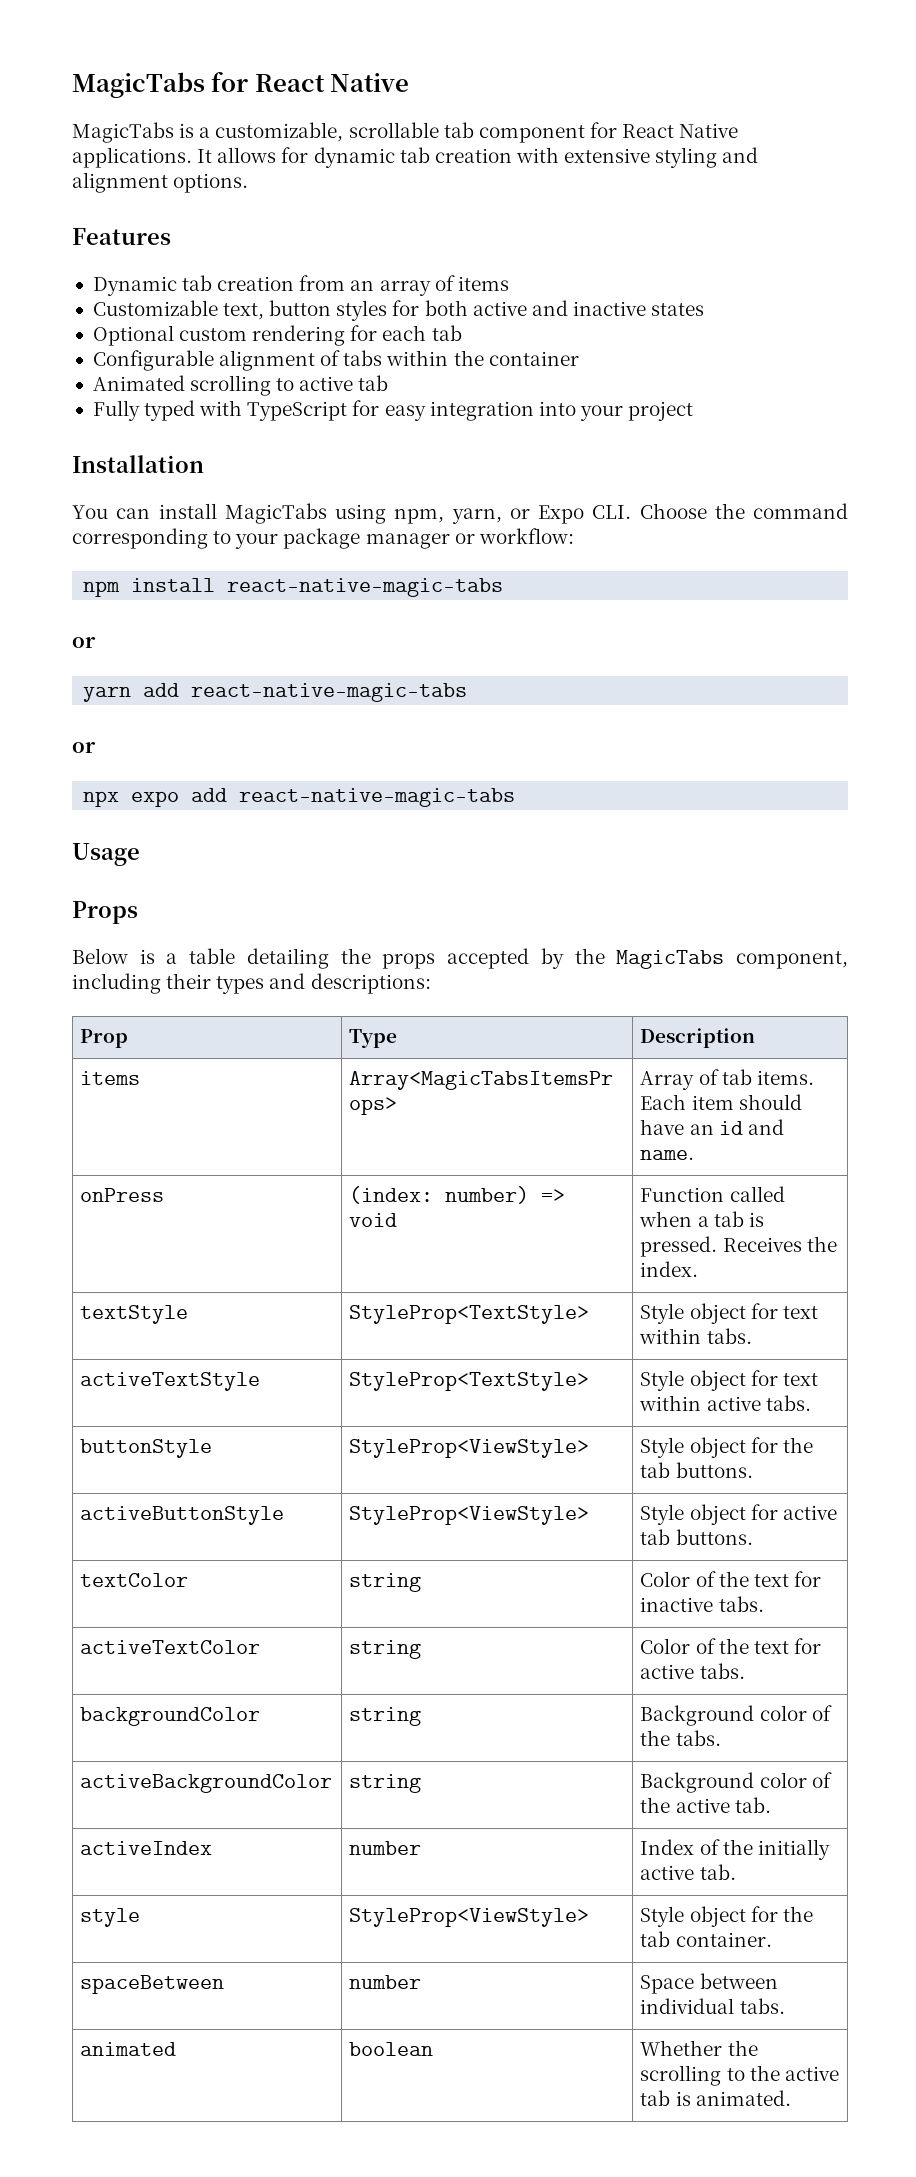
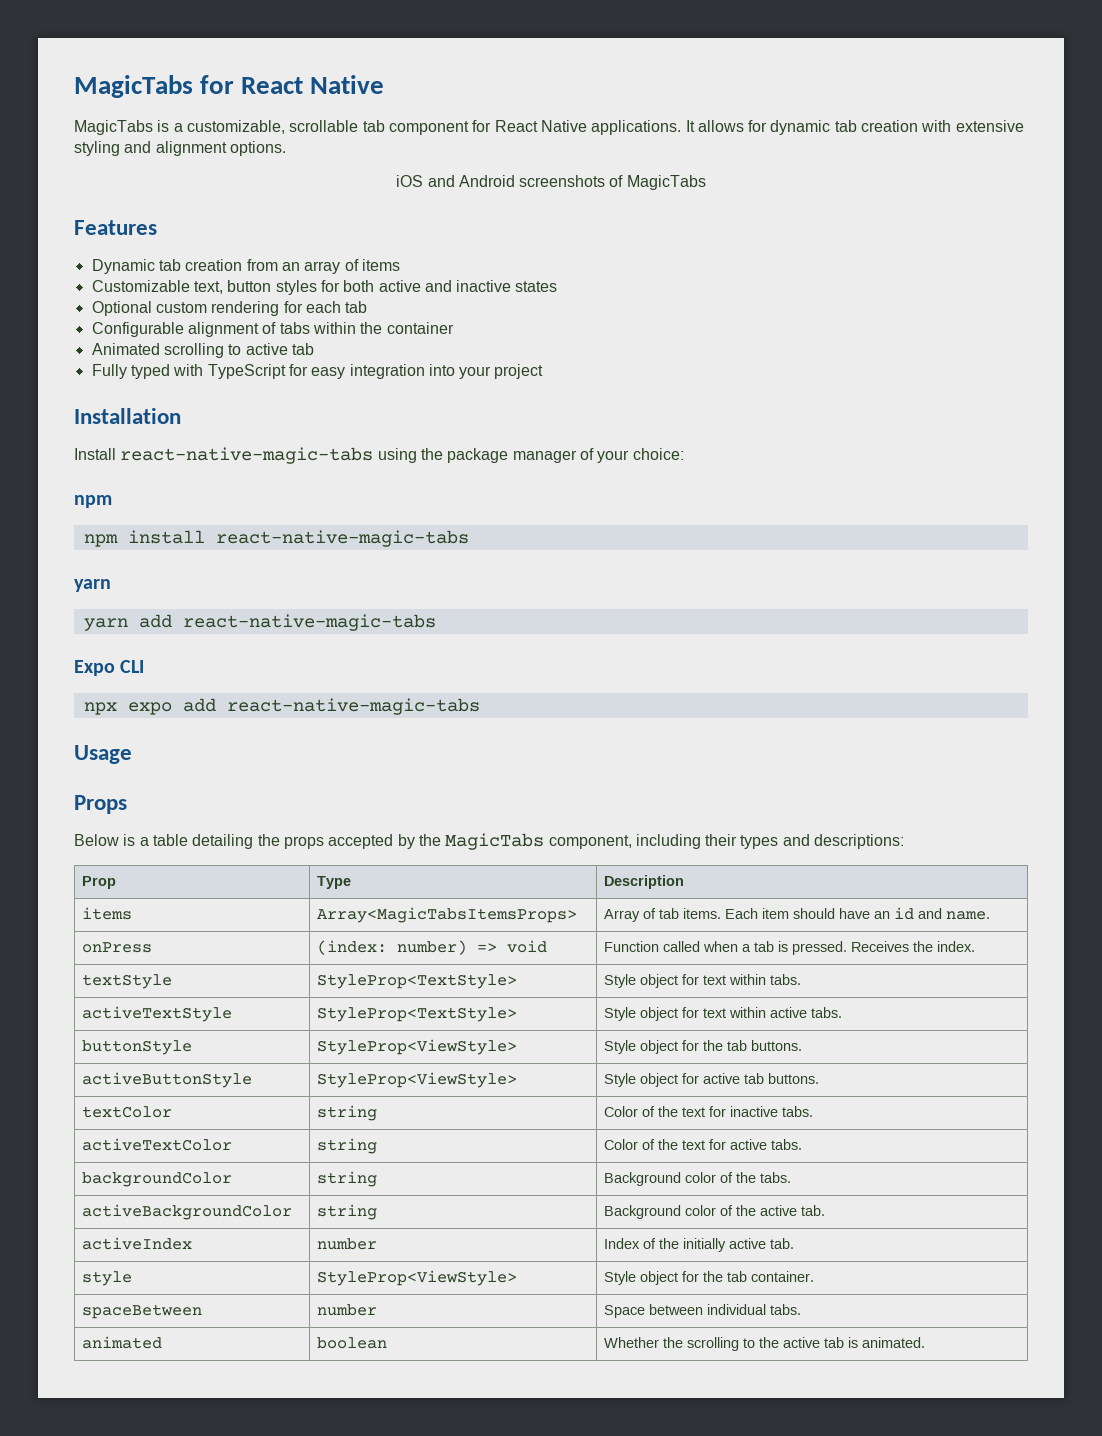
+ iOS and Android screenshots of MagicTabs
- You can install MagicTabs using npm, yarn, or Expo CLI. Choose the command corresponding to your package manager or workflow:
+ Install react-native-magic-tabs using the package manager of your choice:
+ npm
  npm install react-native-magic-tabs
- or
+ yarn
  yarn add react-native-magic-tabs
- or
+ Expo CLI

